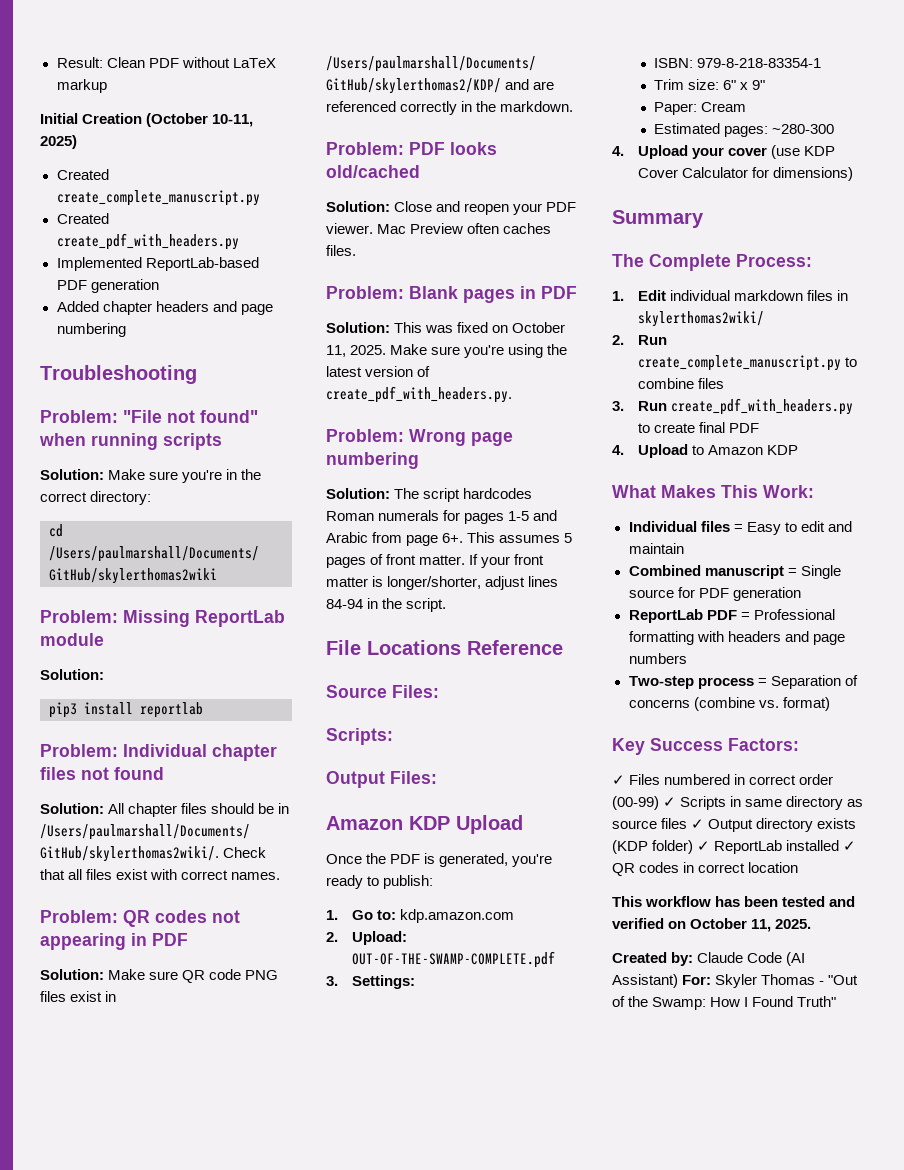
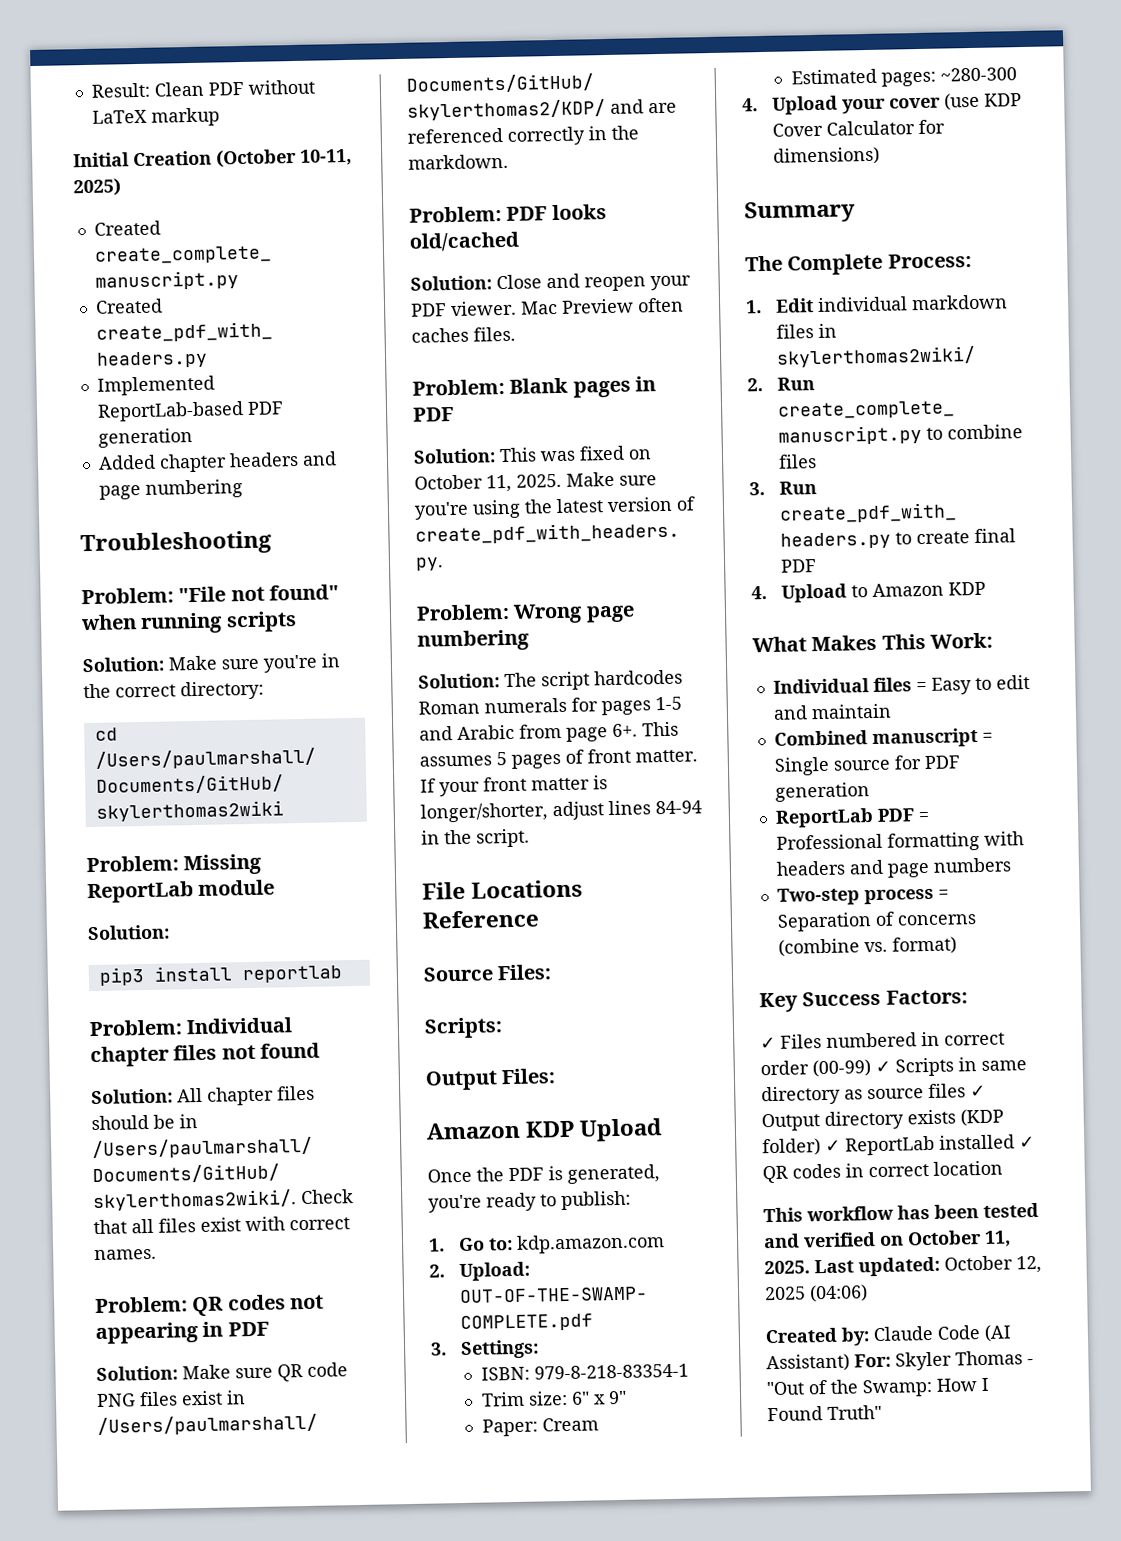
+ Last updated: October 12, 2025 (04:06)

